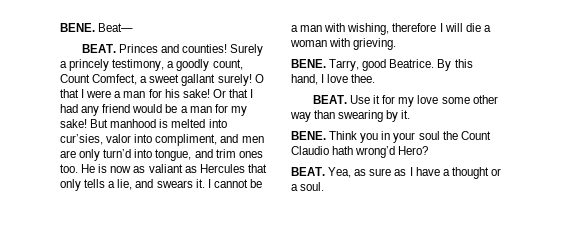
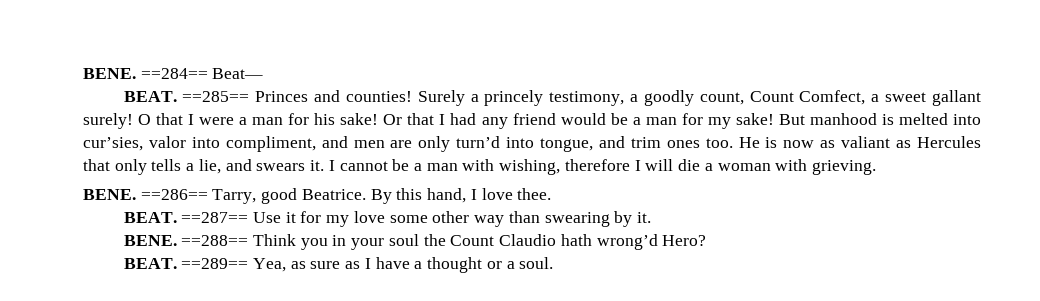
- BENE. Beat—
+ BENE. ==284== Beat—
- Princes and counties!
+ ==285== Princes and counties!
- Tarry, good Beatrice.
+ ==286== Tarry, good Beatrice.
- Use it for my love some other way than swearing by it.
+ ==287== Use it for my love some other way than swearing by it.
- Think you in your soul the Count Claudio hath wrong’d Hero?
+ ==288== Think you in your soul the Count Claudio hath wrong’d Hero?
- Yea, as sure as I have a thought or a soul.
+ ==289== Yea, as sure as I have a thought or a soul.

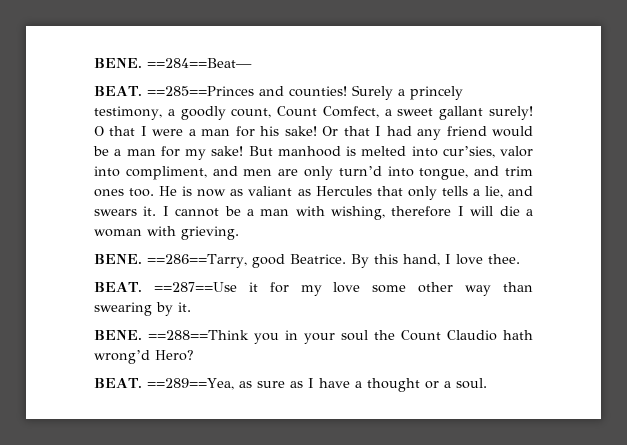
- BENE. ==284== Beat—
- BEAT. ==285== Princes and counties!
+ BENE. ==284==Beat—
+ BEAT. ==285==Princes and counties!
- ==286== Tarry, good Beatrice.
+ ==286==Tarry, good Beatrice.
- ==287== Use it for my love some other way than swearing by it.
+ ==287==Use it for my love some other way than swearing by it.
- ==288== Think you in your soul the Count Claudio hath wrong’d Hero?
+ ==288==Think you in your soul the Count Claudio hath wrong’d Hero?
- ==289== Yea, as sure as I have a thought or a soul.
+ ==289==Yea, as sure as I have a thought or a soul.

